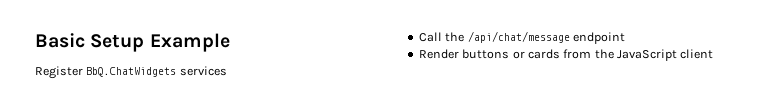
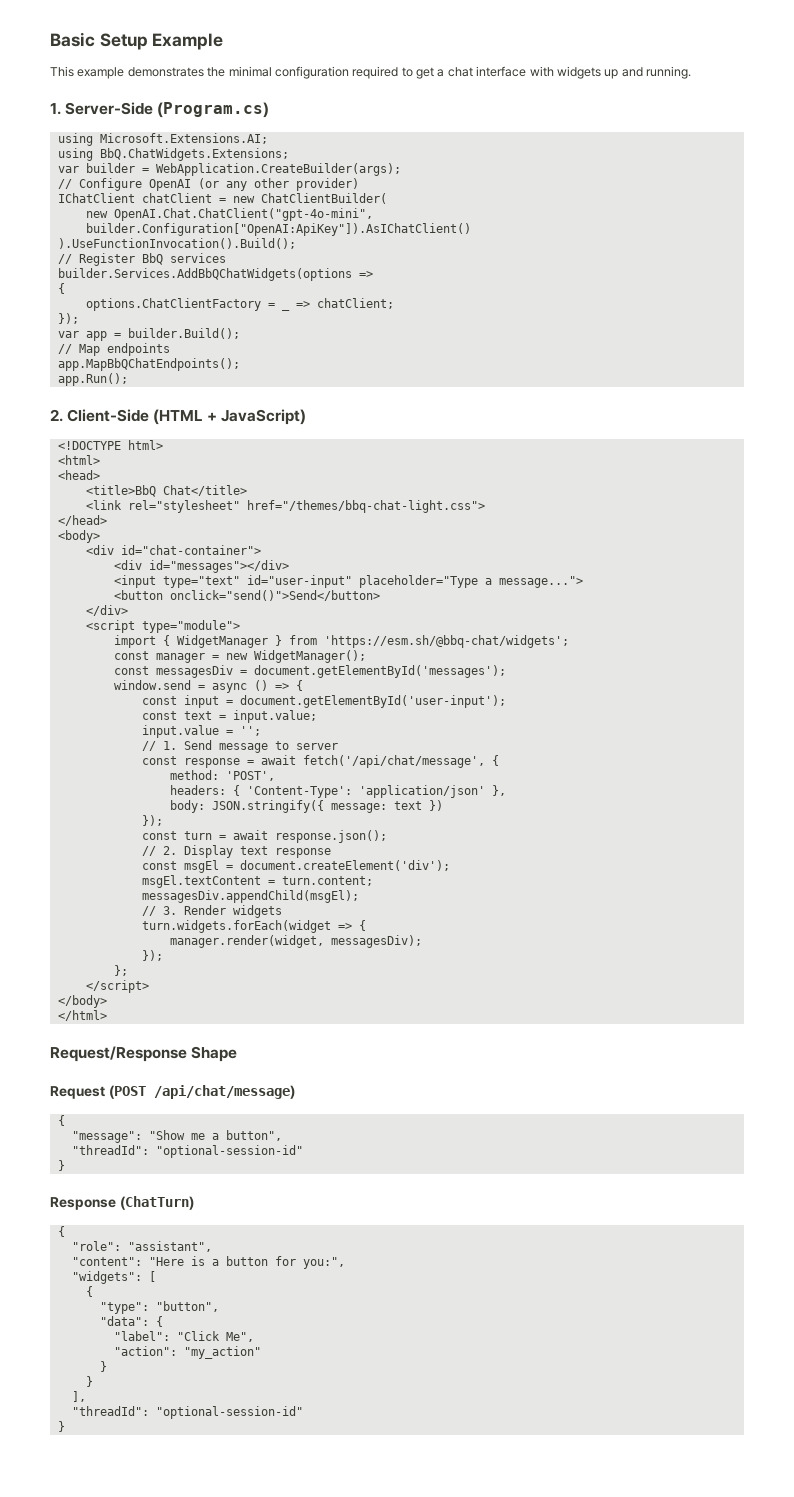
- Register BbQ.ChatWidgets services
- Call the /api/chat/message endpoint
- Render buttons or cards from the JavaScript client
+ This example demonstrates the minimal configuration required to get a chat interface with widgets up and running.
+ 1. Server-Side (Program.cs)
+ using Microsoft.Extensions.AI;
+ using BbQ.ChatWidgets.Extensions;
+ var builder = WebApplication.CreateBuilder(args);
+ // Configure OpenAI (or any other provider)
+ IChatClient chatClient = new ChatClientBuilder(
+ new OpenAI.Chat.ChatClient("gpt-4o-mini", builder.Configuration["OpenAI:ApiKey"]).AsIChatClient()
+ ).UseFunctionInvocation().Build();
+ // Register BbQ services
+ builder.Services.AddBbQChatWidgets(options =>
+ {
+ options.ChatClientFactory = _ => chatClient;
+ });
+ var app = builder.Build();
+ // Map endpoints
+ app.MapBbQChatEndpoints();
+ app.Run();
+ 2. Client-Side (HTML + JavaScript)
+ <!DOCTYPE html>
+ <html>
+ <head>
+ <title>BbQ Chat</title>
+ <link rel="stylesheet" href="/themes/bbq-chat-light.css">
+ </head>
+ <body>
+ <div id="chat-container">
+ <div id="messages"></div>
+ <input type="text" id="user-input" placeholder="Type a message...">
+ <button onclick="send()">Send</button>
+ </div>
+ <script type="module">
+ import { WidgetManager } from 'https://esm.sh/@bbq-chat/widgets';
+ const manager = new WidgetManager();
+ const messagesDiv = document.getElementById('messages');
+ window.send = async () => {
+ const input = document.getElementById('user-input');
+ const text = input.value;
+ input.value = '';
+ // 1. Send message to server
+ const response = await fetch('/api/chat/message', {
+ method: 'POST',
+ headers: { 'Content-Type': 'application/json' },
+ body: JSON.stringify({ message: text })
+ });
+ const turn = await response.json();
+ // 2. Display text response
+ const msgEl = document.createElement('div');
+ msgEl.textContent = turn.content;
+ messagesDiv.appendChild(msgEl);
+ // 3. Render widgets
+ turn.widgets.forEach(widget => {
+ manager.render(widget, messagesDiv);
+ });
+ };
+ </script>
+ </body>
+ </html>
+ Request/Response Shape
+ Request (POST /api/chat/message)
+ {
+ "message": "Show me a button",
+ "threadId": "optional-session-id"
+ }
+ Response (ChatTurn)
+ {
+ "role": "assistant",
+ "content": "Here is a button for you:",
+ "widgets": [
+ {
+ "type": "button",
+ "data": {
+ "label": "Click Me",
+ "action": "my_action"
+ }
+ }
+ ],
+ "threadId": "optional-session-id"
+ }

